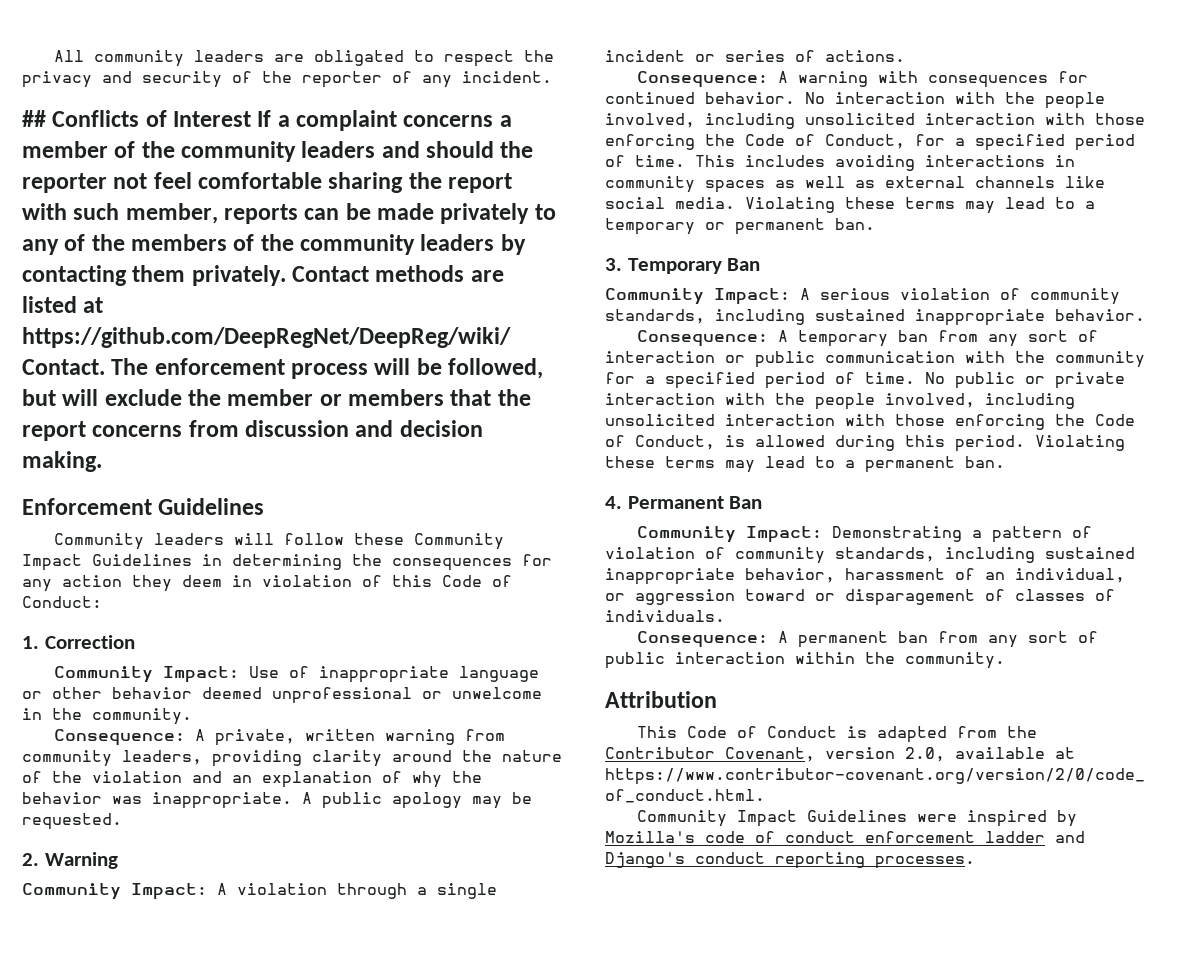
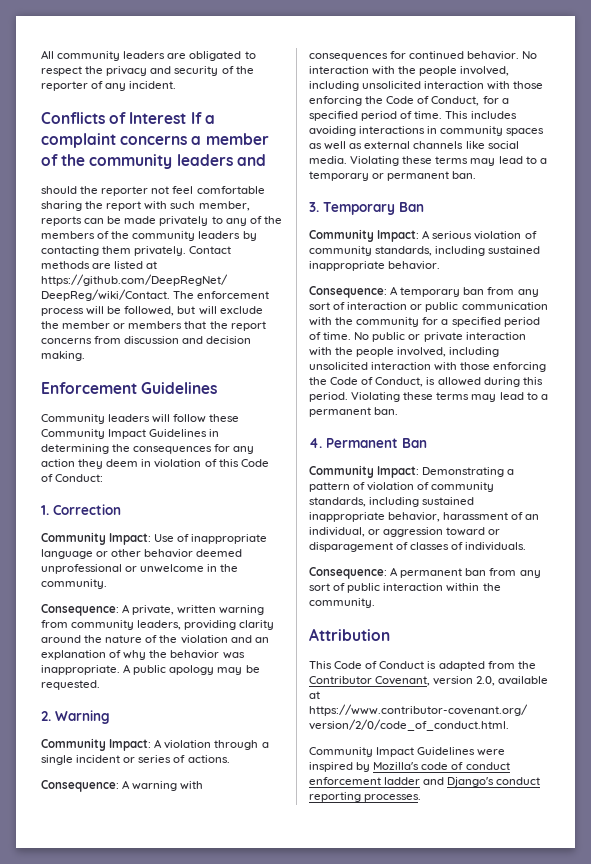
- ## Conflicts of Interest If a complaint concerns a member of the community leaders and should the reporter not feel comfortable sharing the report with such member, reports can be made privately to any of the members of the community leaders by contacting them privately.
+ Conflicts of Interest If a complaint concerns a member of the community leaders and
+ should the reporter not feel comfortable sharing the report with such member, reports can be made privately to any of the members of the community leaders by contacting them privately.

